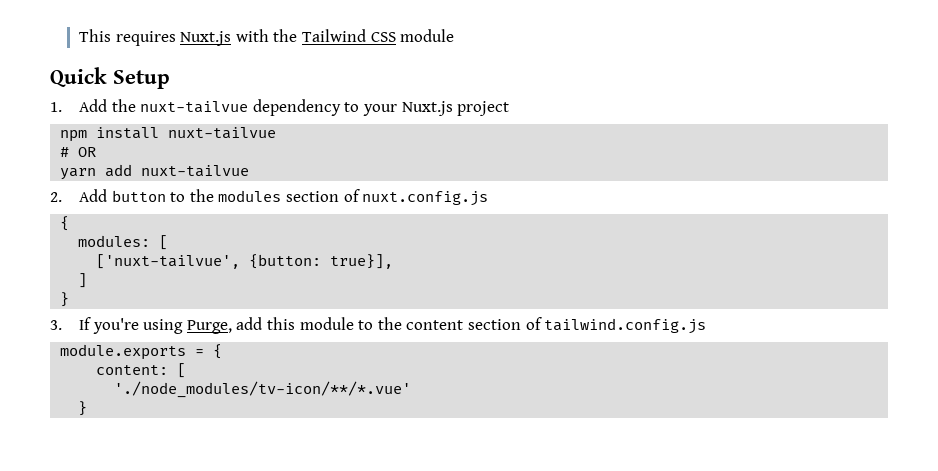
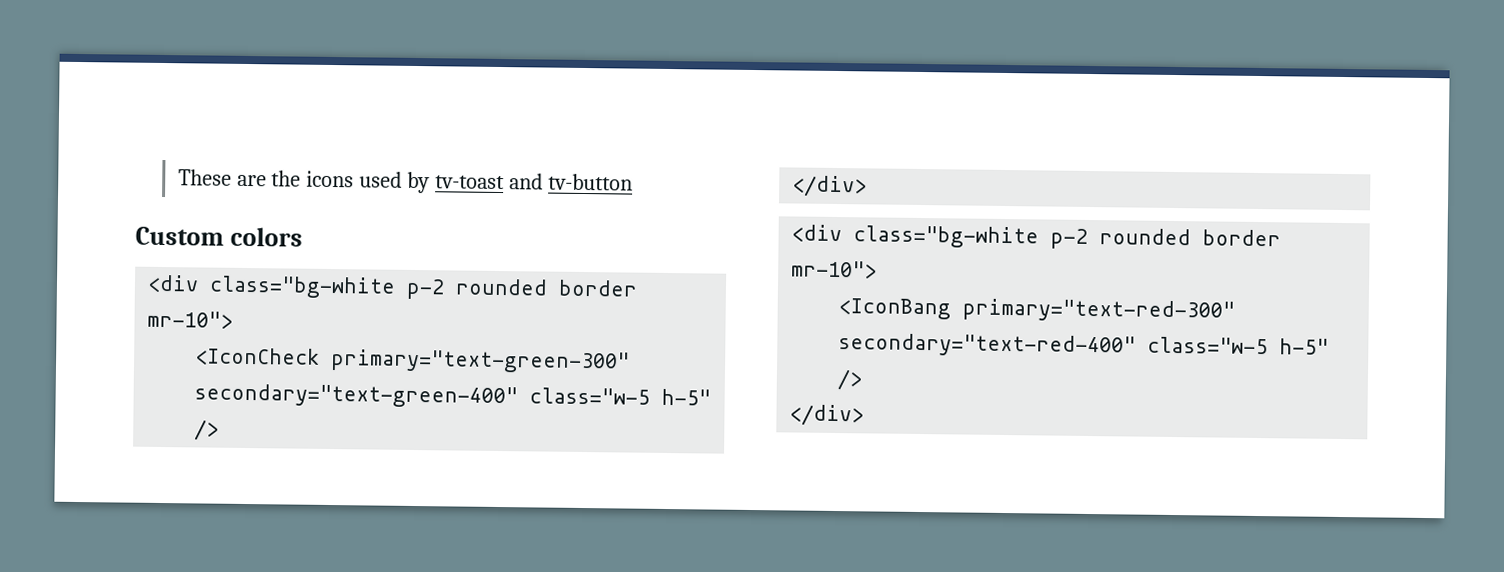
- This requires Nuxt.js with the Tailwind CSS module
- Quick Setup
- 1. Add the nuxt-tailvue dependency to your Nuxt.js project
- npm install nuxt-tailvue
- # OR
- yarn add nuxt-tailvue
- 2. Add button to the modules section of nuxt.config.js
- {
- modules: [
- ['nuxt-tailvue', {button: true}],
- ]
- }
- 3. If you're using Purge, add this module to the content section of tailwind.config.js
- module.exports = {
- content: [
- './node_modules/tv-icon/**/*.vue'
- }
+ These are the icons used by tv-toast and tv-button
+ Custom colors
+ <div class="bg-white p-2 rounded border mr-10">
+ <IconCheck primary="text-green-300" secondary="text-green-400" class="w-5 h-5" />
+ </div>
+ <div class="bg-white p-2 rounded border mr-10">
+ <IconBang primary="text-red-300" secondary="text-red-400" class="w-5 h-5" />
+ </div>

